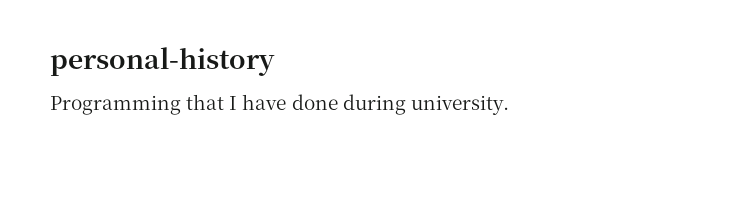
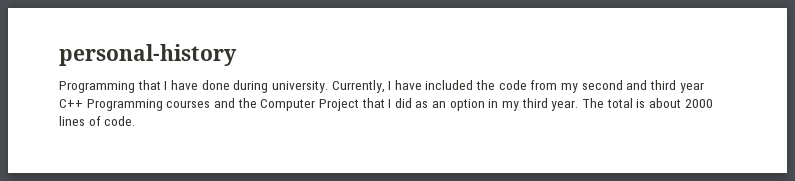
+ Currently, I have included the code from my second and third year C++ Programming courses and the Computer Project that I did as an option in my third year. The total is about 2000 lines of code.

